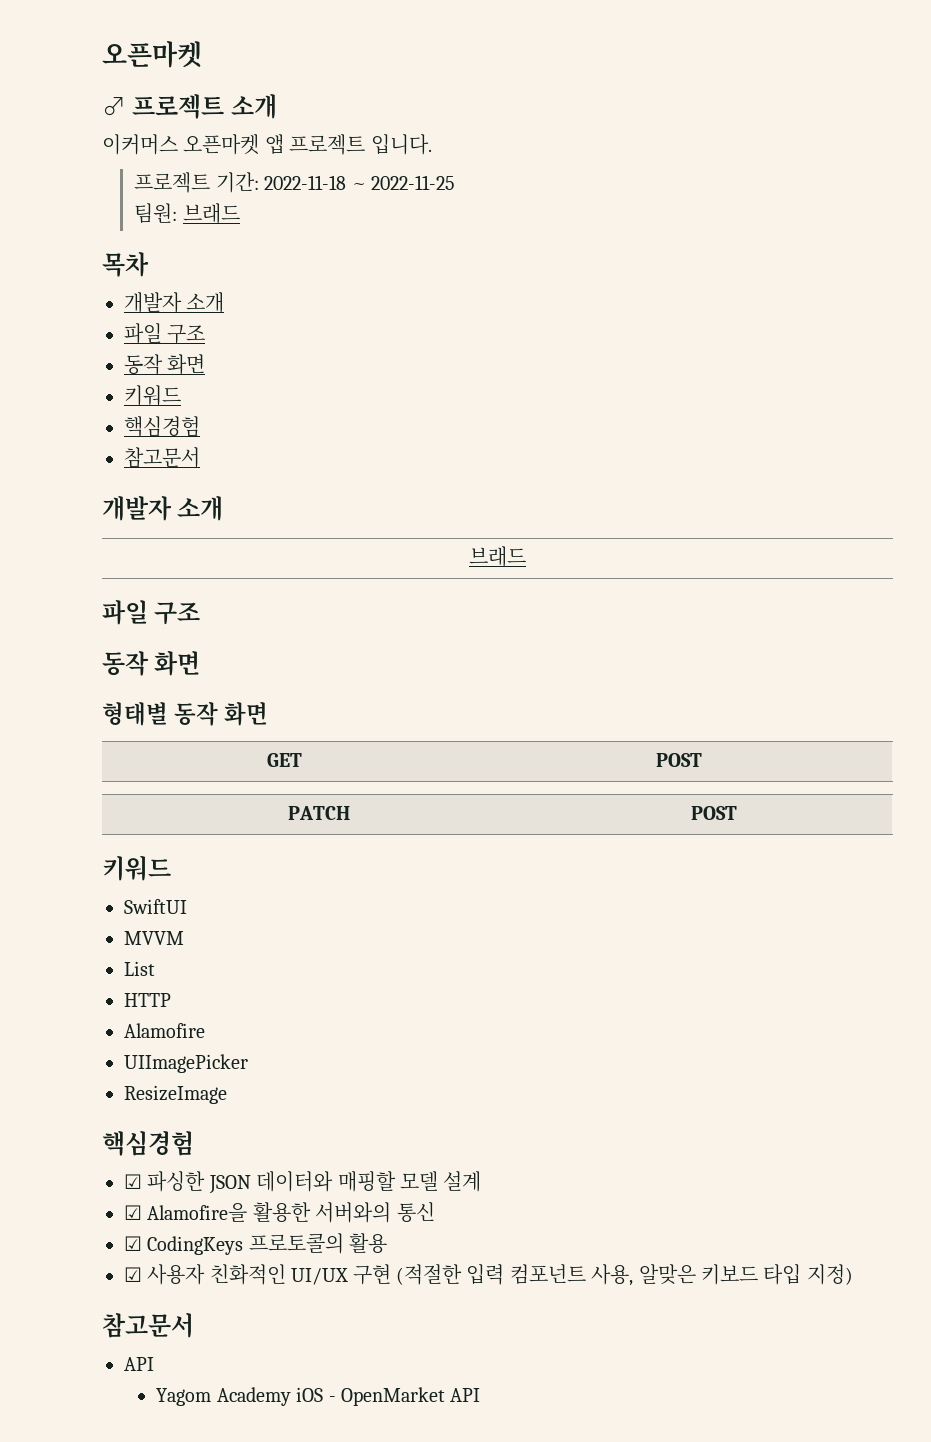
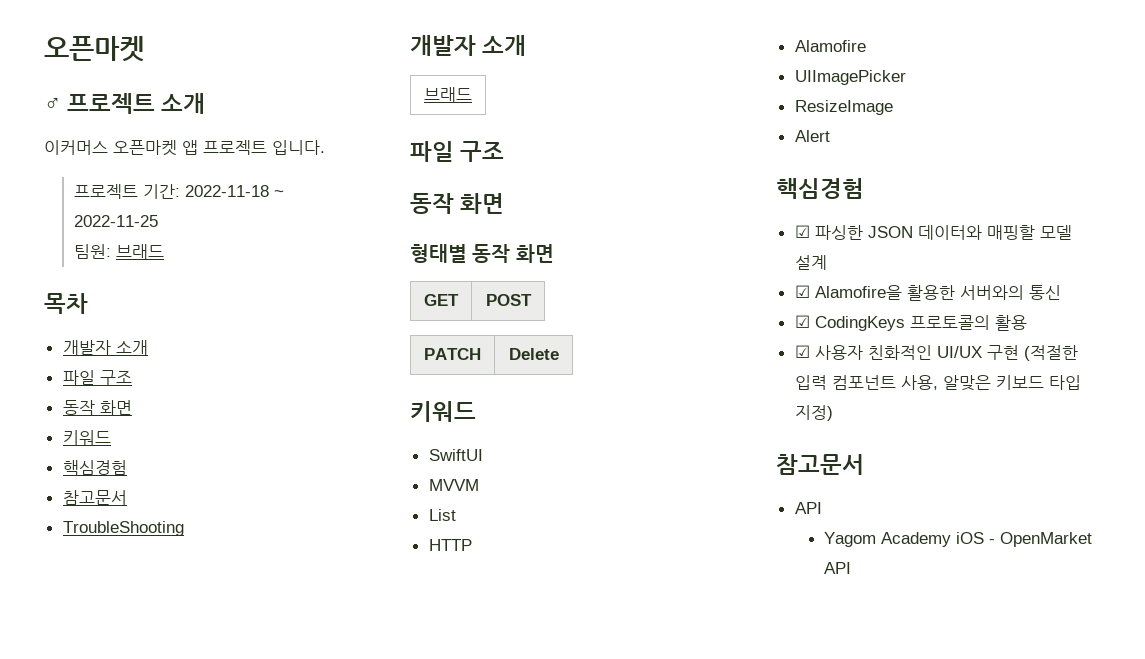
+ TroubleShooting
- PATCH | POST
+ PATCH | Delete
+ Alert

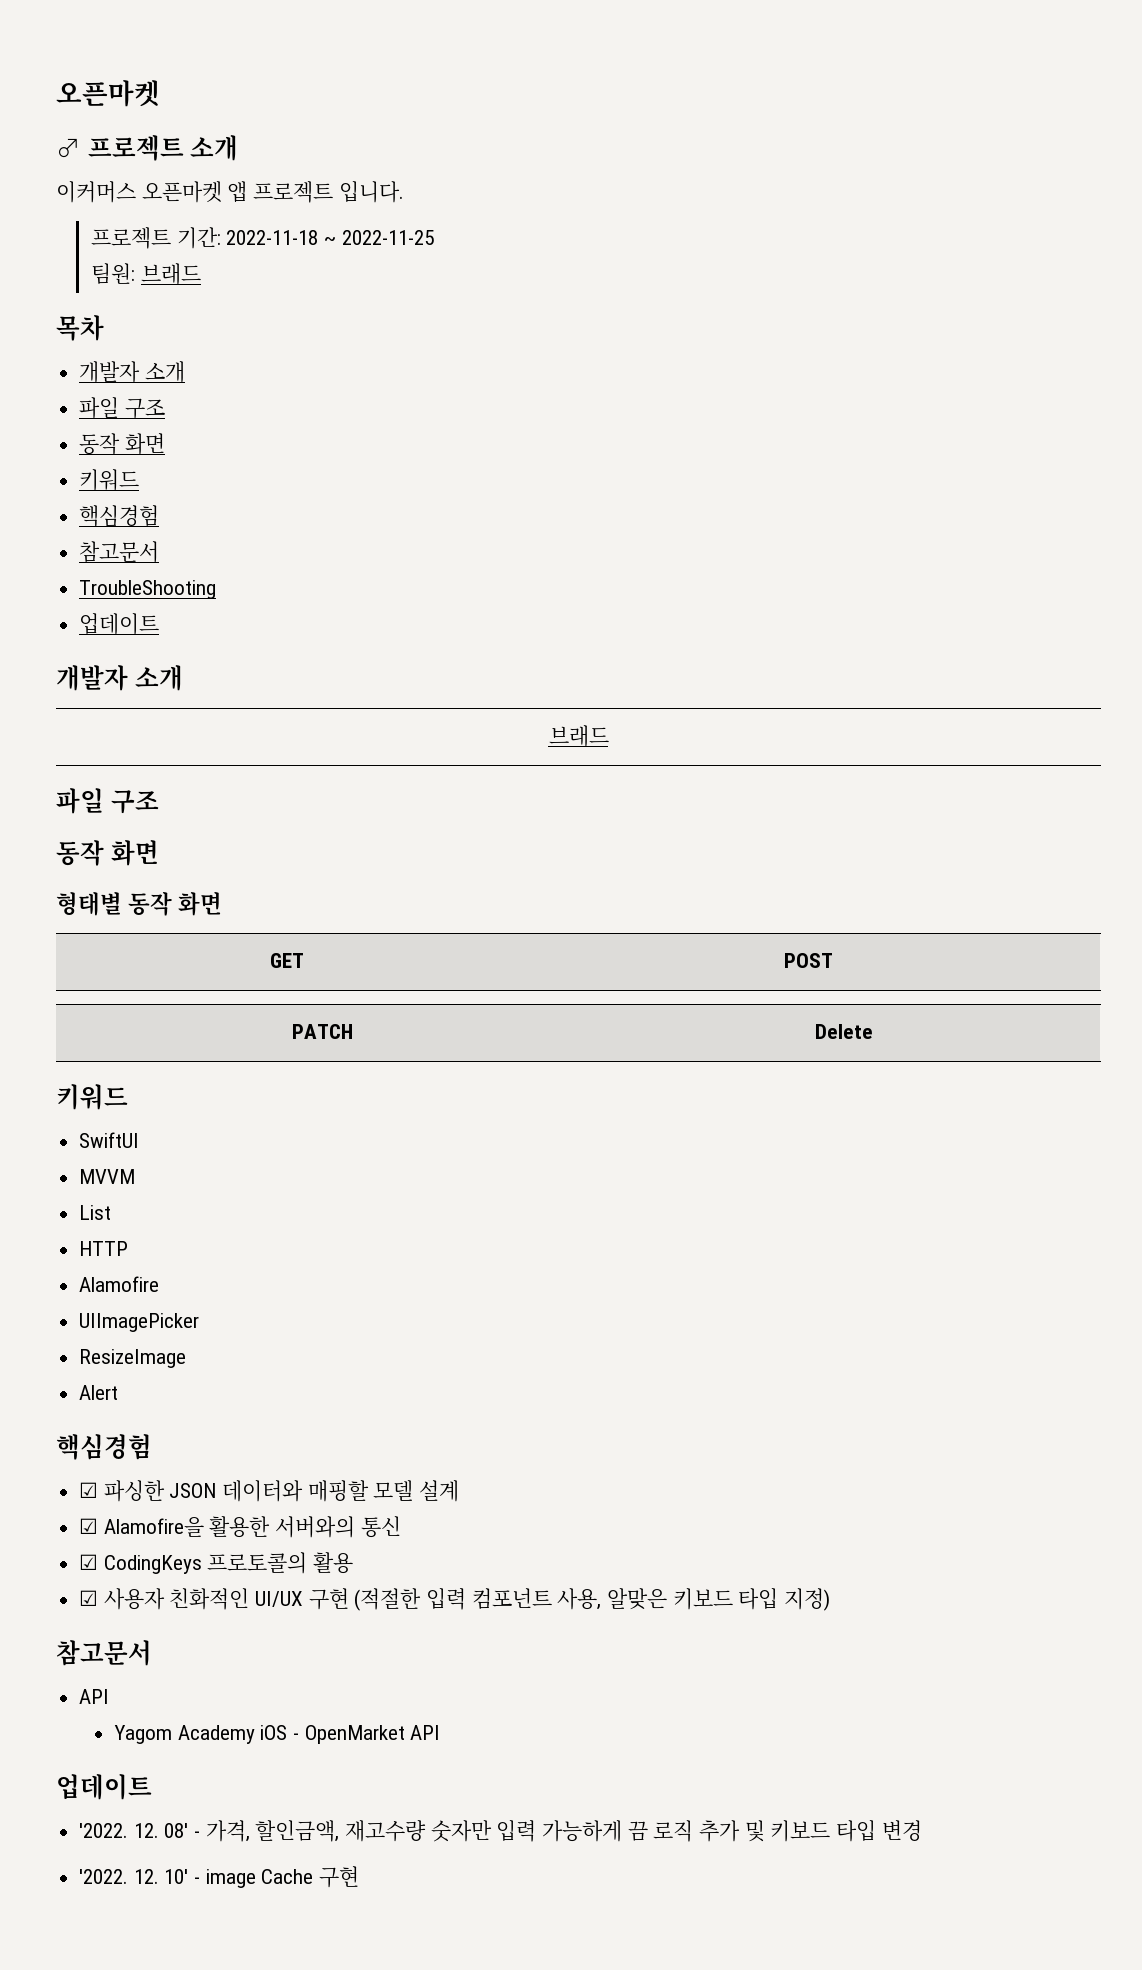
  TroubleShooting
+ 업데이트
  Yagom Academy iOS - OpenMarket API
+ 업데이트
+ '2022. 12. 08' - 가격, 할인금액, 재고수량 숫자만 입력 가능하게 끔 로직 추가 및 키보드 타입 변경
+ '2022. 12. 10' - image Cache 구현

